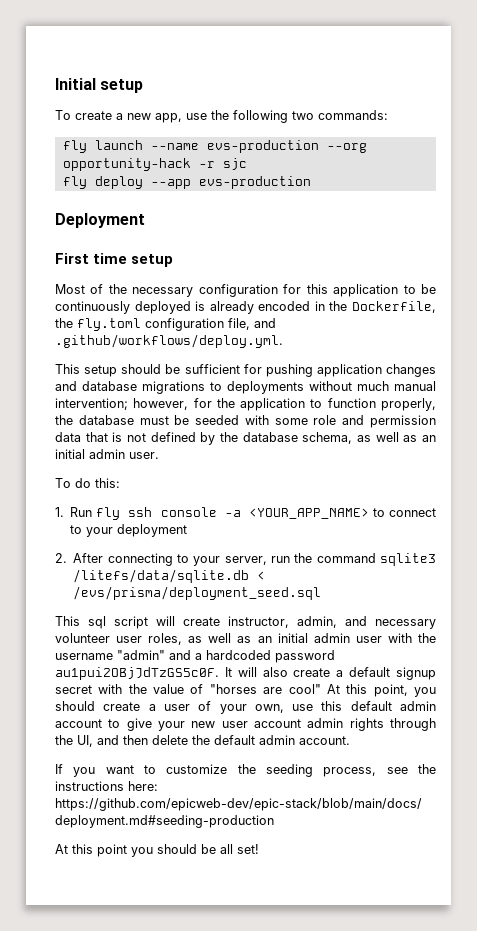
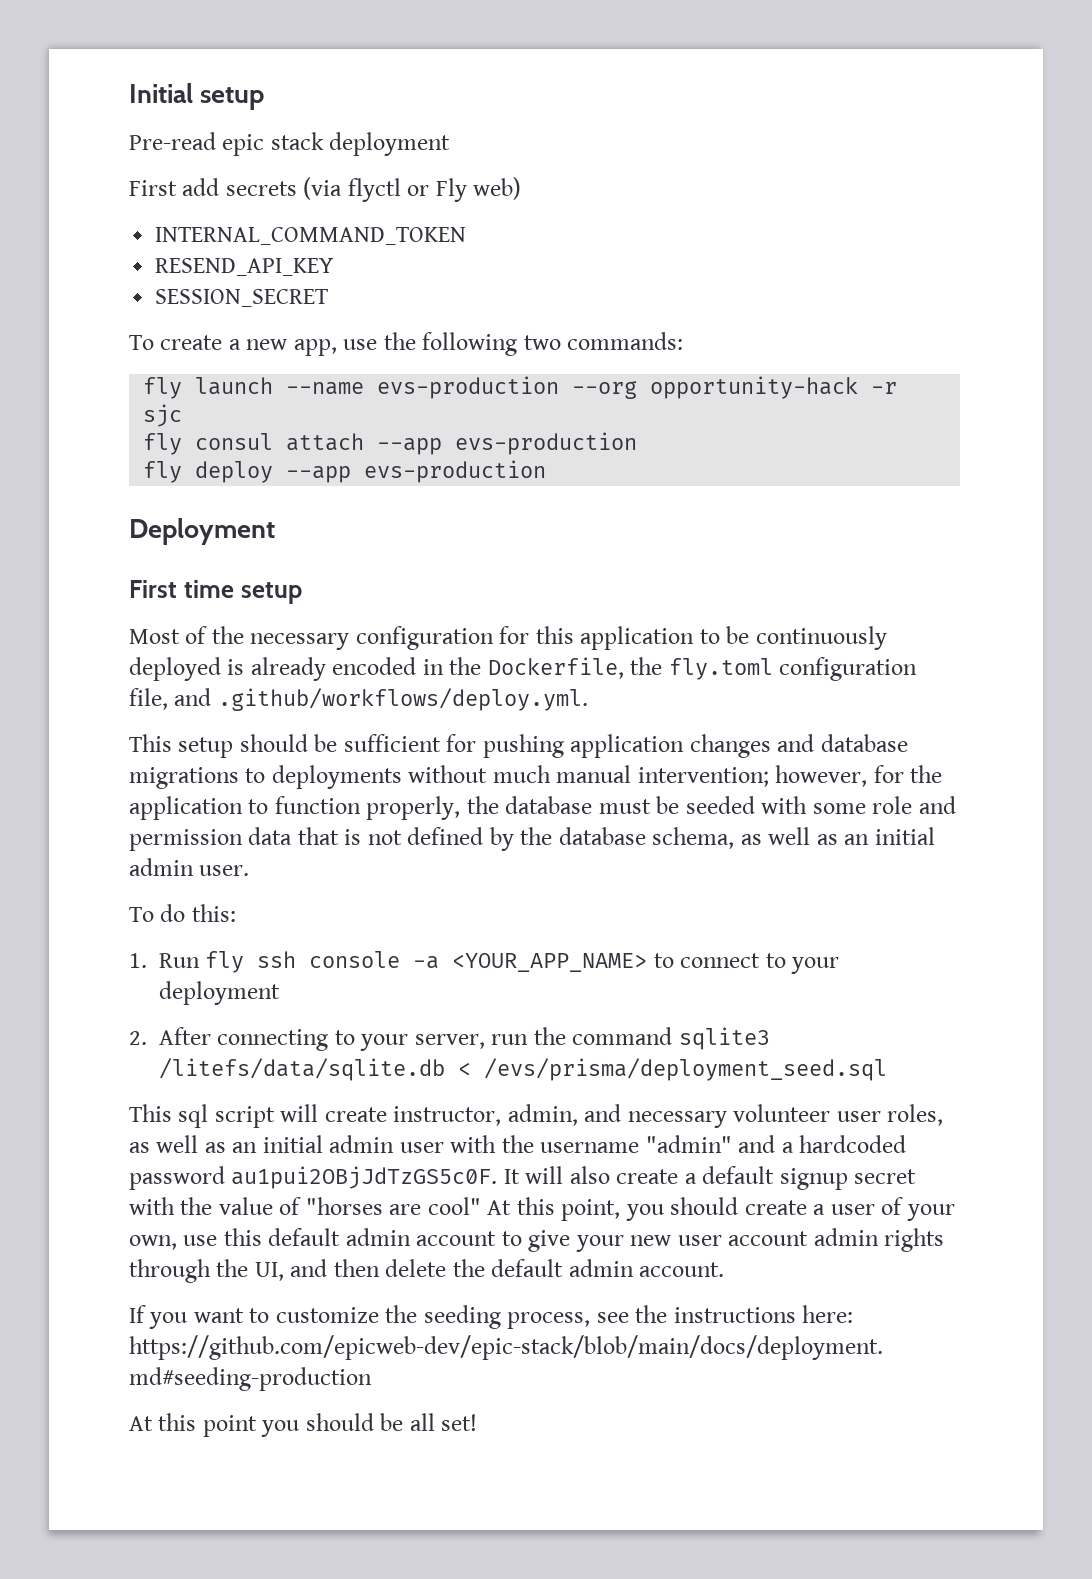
+ Pre-read epic stack deployment
+ First add secrets (via flyctl or Fly web)
+ INTERNAL_COMMAND_TOKEN
+ RESEND_API_KEY
+ SESSION_SECRET
+ fly consul attach --app evs-production

